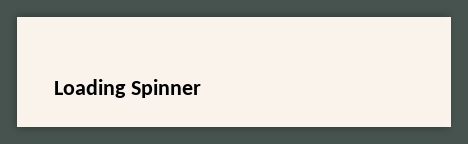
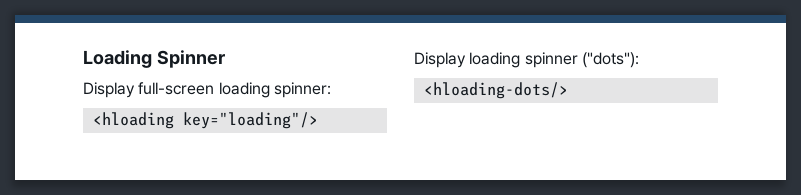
+ Display full-screen loading spinner:
+ <hloading key="loading"/>
+ Display loading spinner ("dots"):
+ <hloading-dots/>

